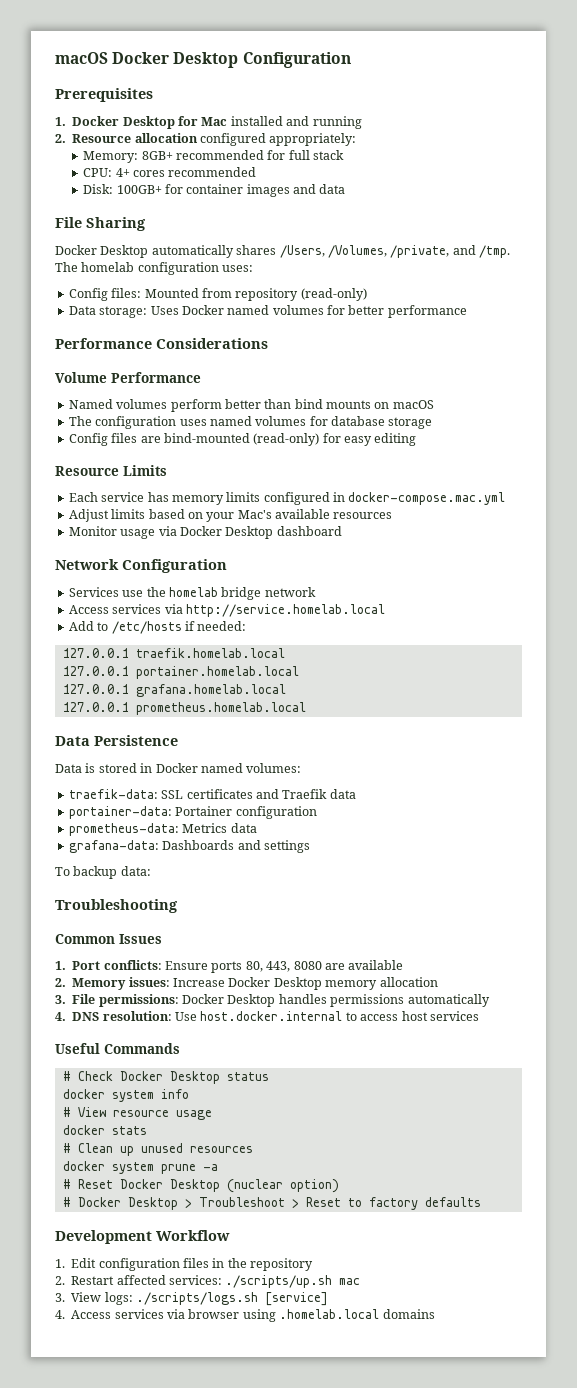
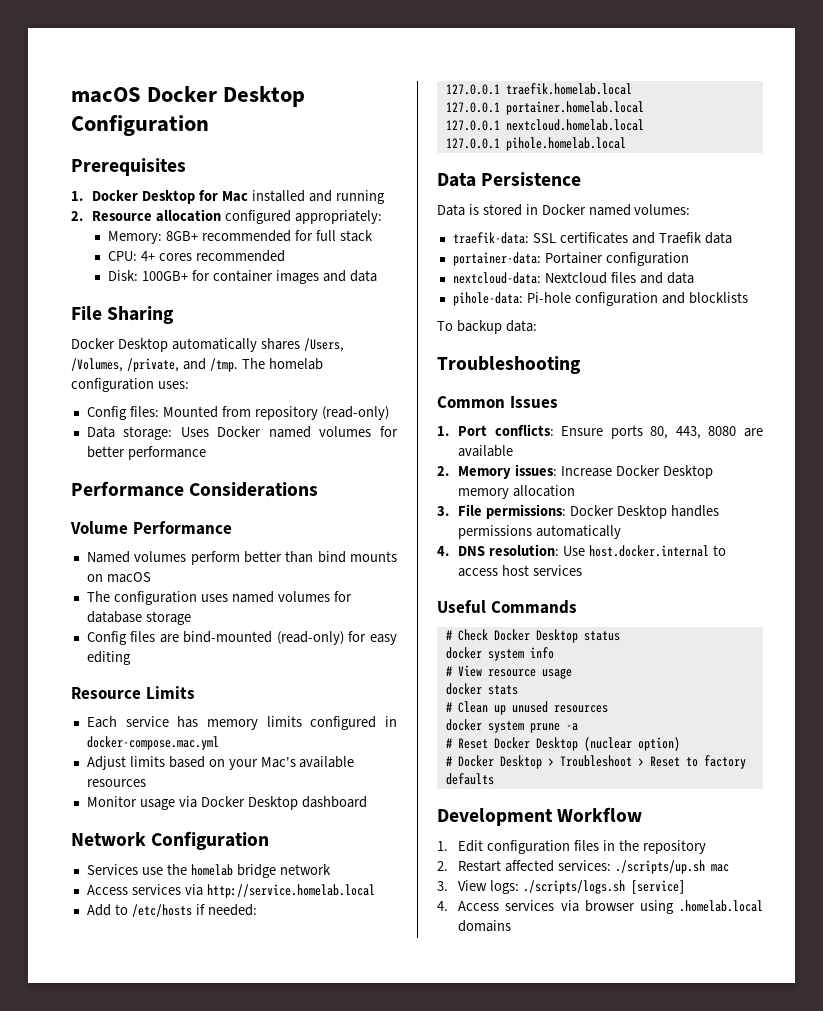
- 127.0.0.1 grafana.homelab.local
- 127.0.0.1 prometheus.homelab.local
+ 127.0.0.1 nextcloud.homelab.local
+ 127.0.0.1 pihole.homelab.local
- prometheus-data: Metrics data
- grafana-data: Dashboards and settings
+ nextcloud-data: Nextcloud files and data
+ pihole-data: Pi-hole configuration and blocklists

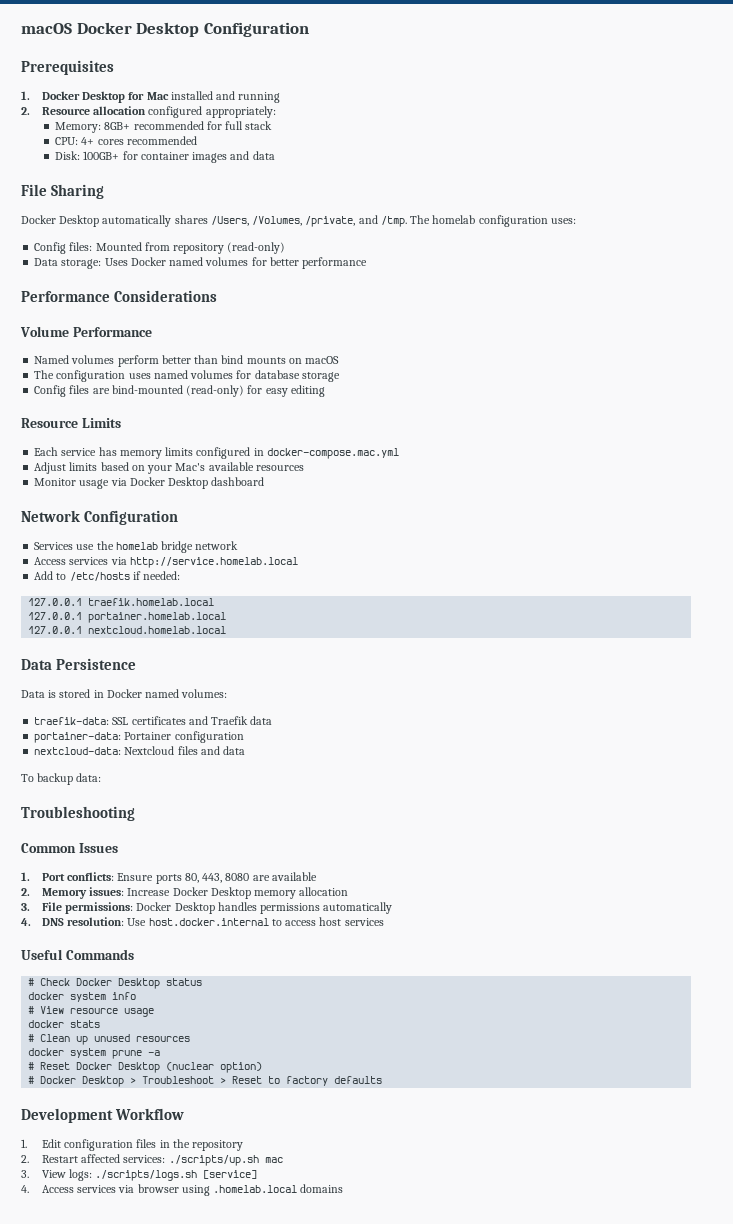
- 127.0.0.1 pihole.homelab.local
- pihole-data: Pi-hole configuration and blocklists

